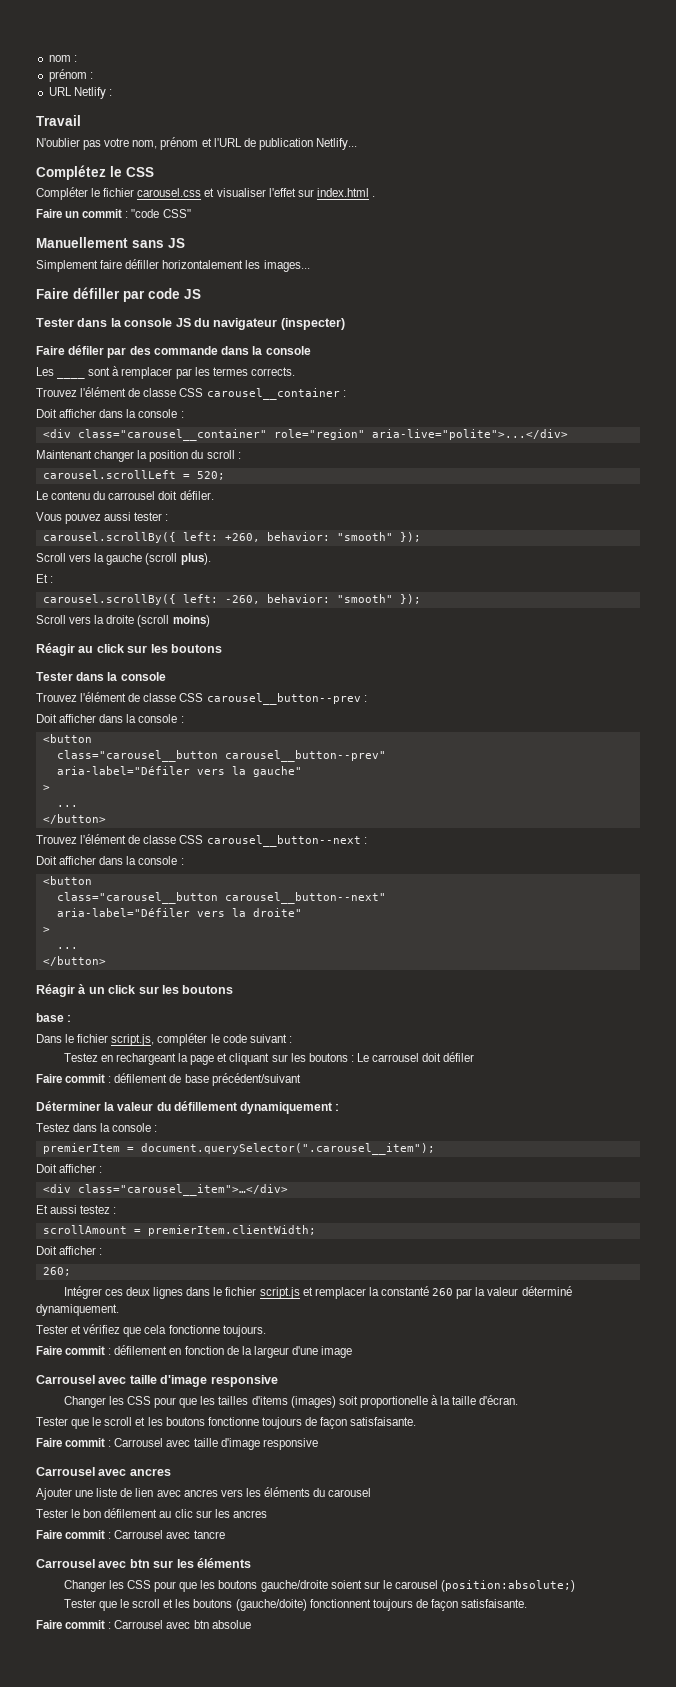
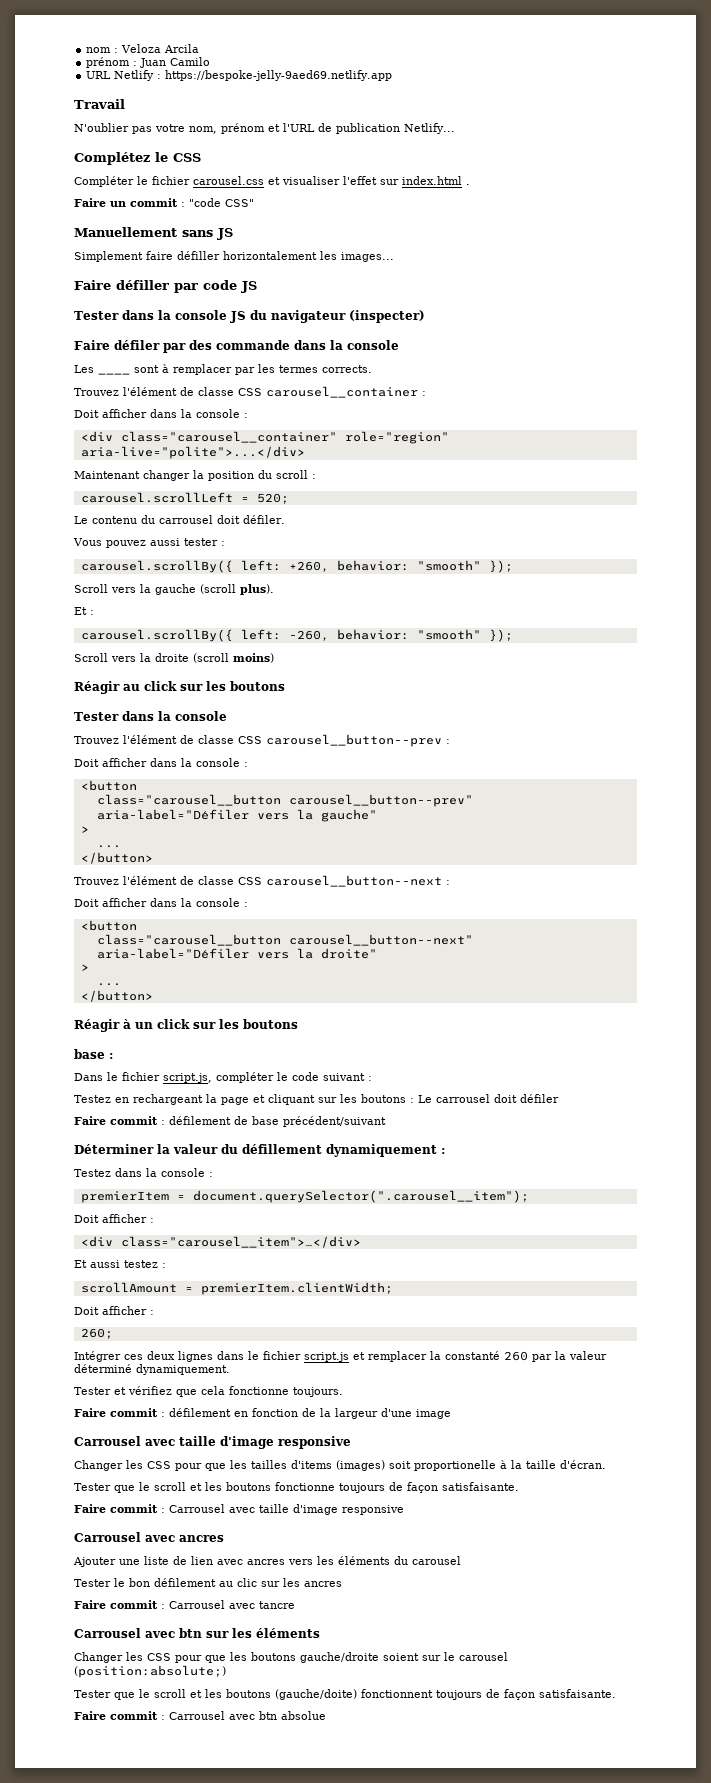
- nom :
+ nom : Veloza Arcila
- prénom :
+ prénom : Juan Camilo
- URL Netlify :
+ URL Netlify : https://bespoke-jelly-9aed69.netlify.app

